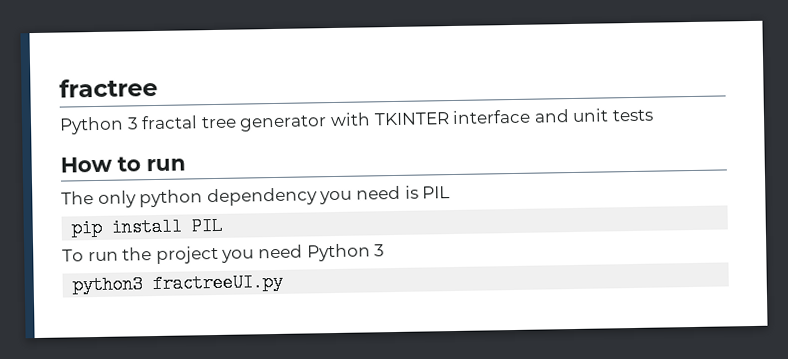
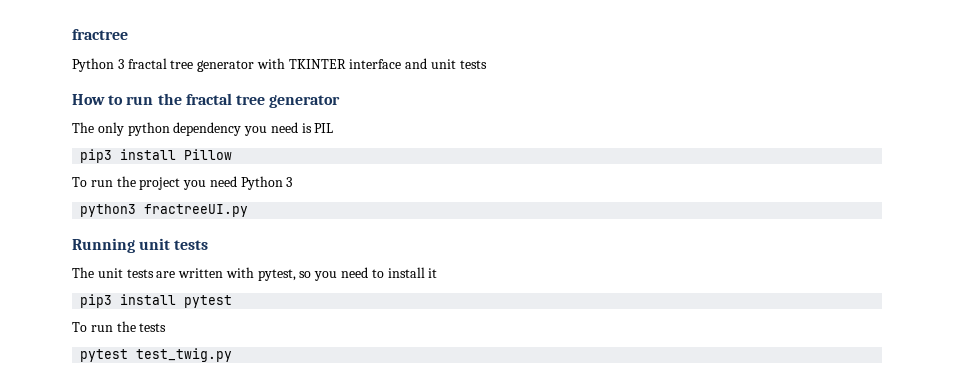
- How to run
+ How to run the fractal tree generator
- pip install PIL
+ pip3 install Pillow
+ Running unit tests
+ The unit tests are written with pytest, so you need to install it
+ pip3 install pytest
+ To run the tests
+ pytest test_twig.py

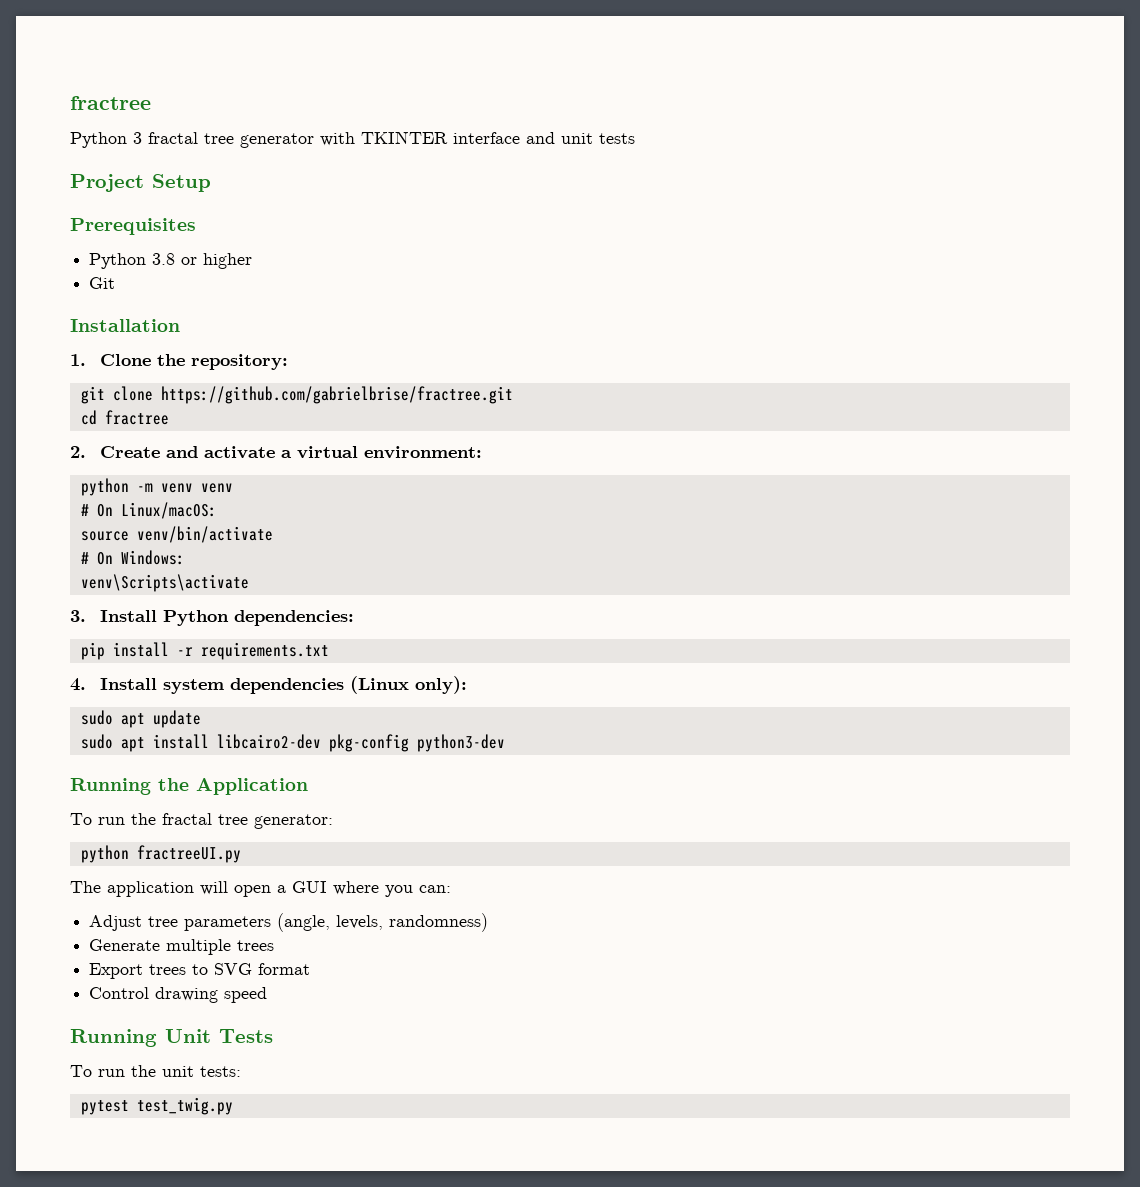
- How to run the fractal tree generator
- The only python dependency you need is PIL
- pip3 install Pillow
- To run the project you need Python 3
- python3 fractreeUI.py
- Running unit tests
- The unit tests are written with pytest, so you need to install it
- pip3 install pytest
- To run the tests
+ Project Setup
+ Prerequisites
+ Python 3.8 or higher
+ Git
+ Installation
+ 1. Clone the repository:
+ git clone https://github.com/gabrielbrise/fractree.git
+ cd fractree
+ 2. Create and activate a virtual environment:
+ python -m venv venv
+ # On Linux/macOS:
+ source venv/bin/activate
+ # On Windows:
+ venv\Scripts\activate
+ 3. Install Python dependencies:
+ pip install -r requirements.txt
+ 4. Install system dependencies (Linux only):
+ sudo apt update
+ sudo apt install libcairo2-dev pkg-config python3-dev
+ Running the Application
+ To run the fractal tree generator:
+ python fractreeUI.py
+ The application will open a GUI where you can:
+ Adjust tree parameters (angle, levels, randomness)
+ Generate multiple trees
+ Export trees to SVG format
+ Control drawing speed
+ Running Unit Tests
+ To run the unit tests:

